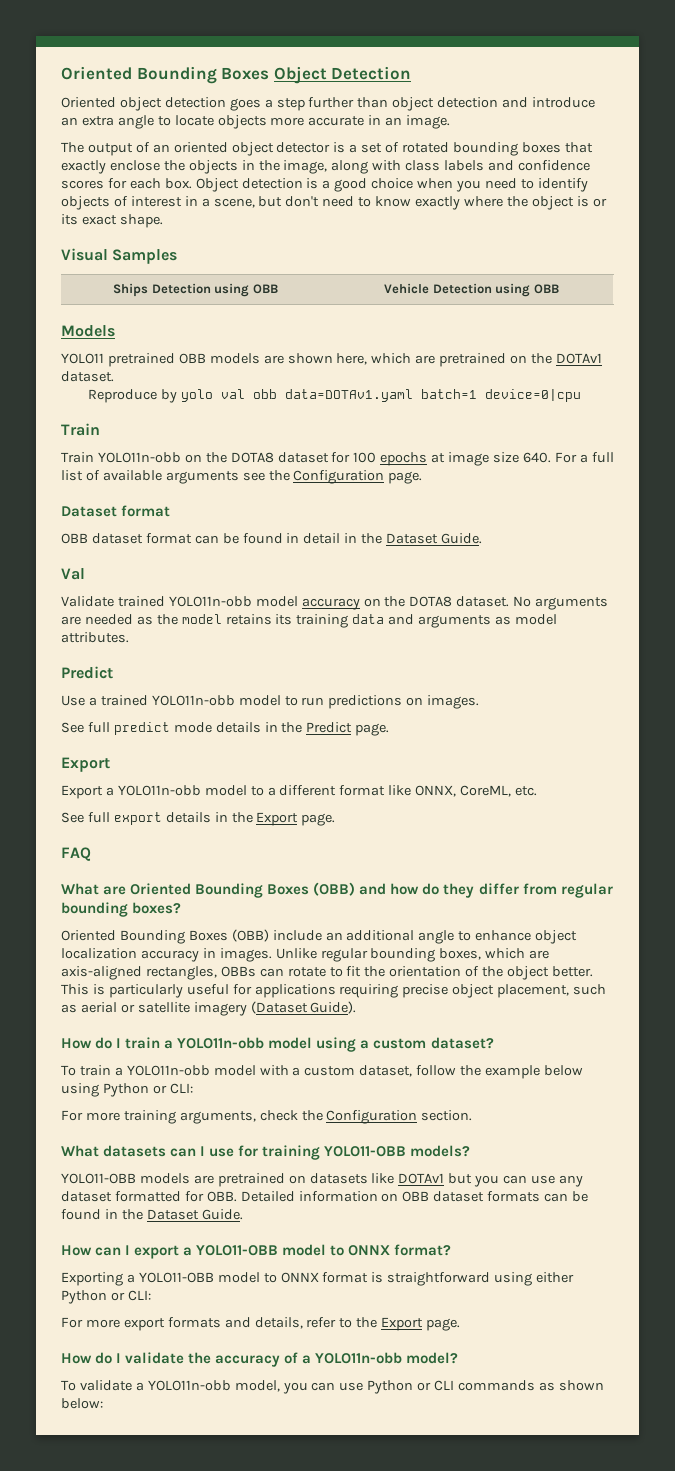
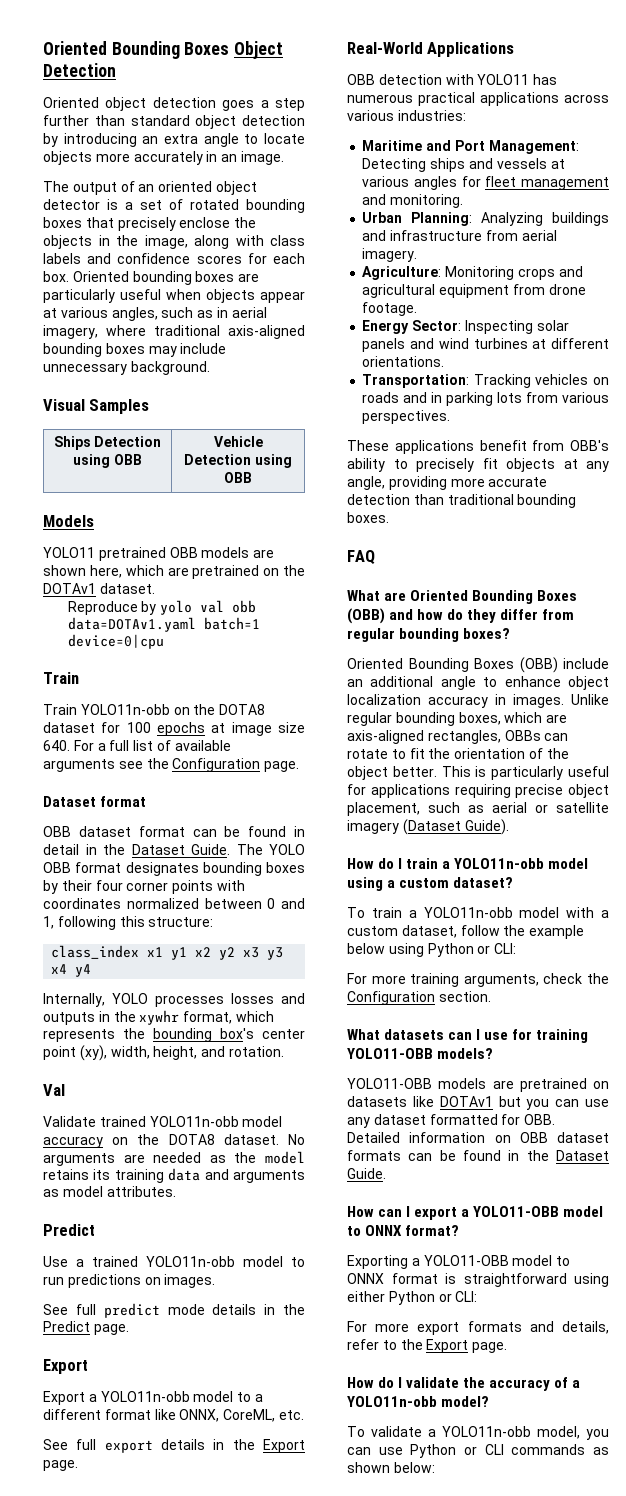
- Oriented object detection goes a step further than object detection and introduce an extra angle to locate objects more accurate in an image.
+ Oriented object detection goes a step further than standard object detection by introducing an extra angle to locate objects more accurately in an image.
- The output of an oriented object detector is a set of rotated bounding boxes that exactly enclose the objects in the image, along with class labels and confidence scores for each box.
+ The output of an oriented object detector is a set of rotated bounding boxes that precisely enclose the objects in the image, along with class labels and confidence scores for each box.
- Object detection is a good choice when you need to identify objects of interest in a scene, but don't need to know exactly where the object is or its exact shape.
+ Oriented bounding boxes are particularly useful when objects appear at various angles, such as in aerial imagery, where traditional axis-aligned bounding boxes may include unnecessary background.
+ The YOLO OBB format designates bounding boxes by their four corner points with coordinates normalized between 0 and 1, following this structure:
+ class_index x1 y1 x2 y2 x3 y3 x4 y4
+ Internally, YOLO processes losses and outputs in the xywhr format, which represents the bounding box's center point (xy), width, height, and rotation.
+ Real-World Applications
+ OBB detection with YOLO11 has numerous practical applications across various industries:
+ Maritime and Port Management: Detecting ships and vessels at various angles for fleet management and monitoring.
+ Urban Planning: Analyzing buildings and infrastructure from aerial imagery.
+ Agriculture: Monitoring crops and agricultural equipment from drone footage.
+ Energy Sector: Inspecting solar panels and wind turbines at different orientations.
+ Transportation: Tracking vehicles on roads and in parking lots from various perspectives.
+ These applications benefit from OBB's ability to precisely fit objects at any angle, providing more accurate detection than traditional bounding boxes.

